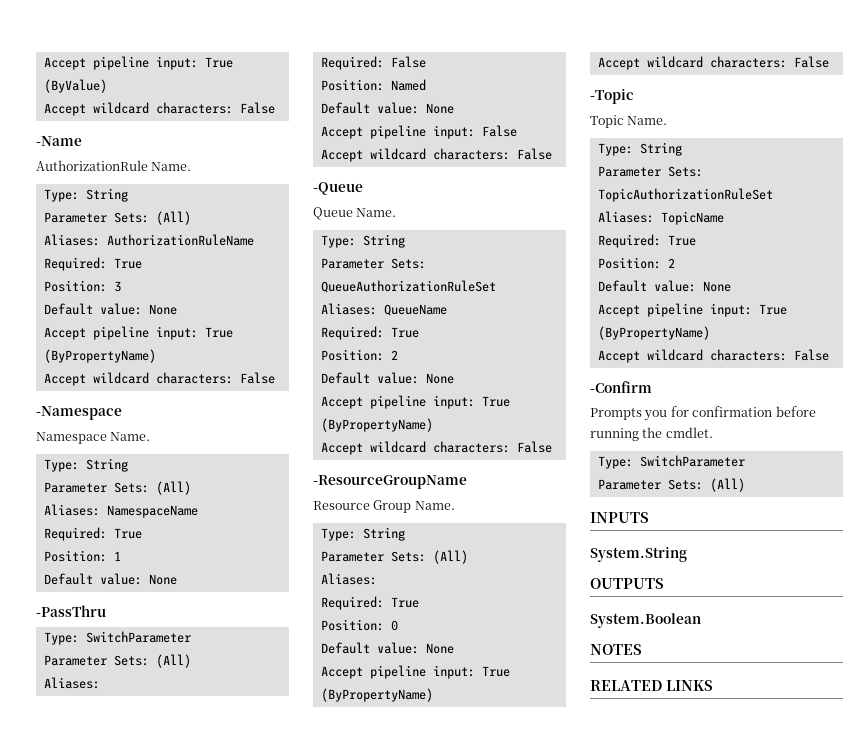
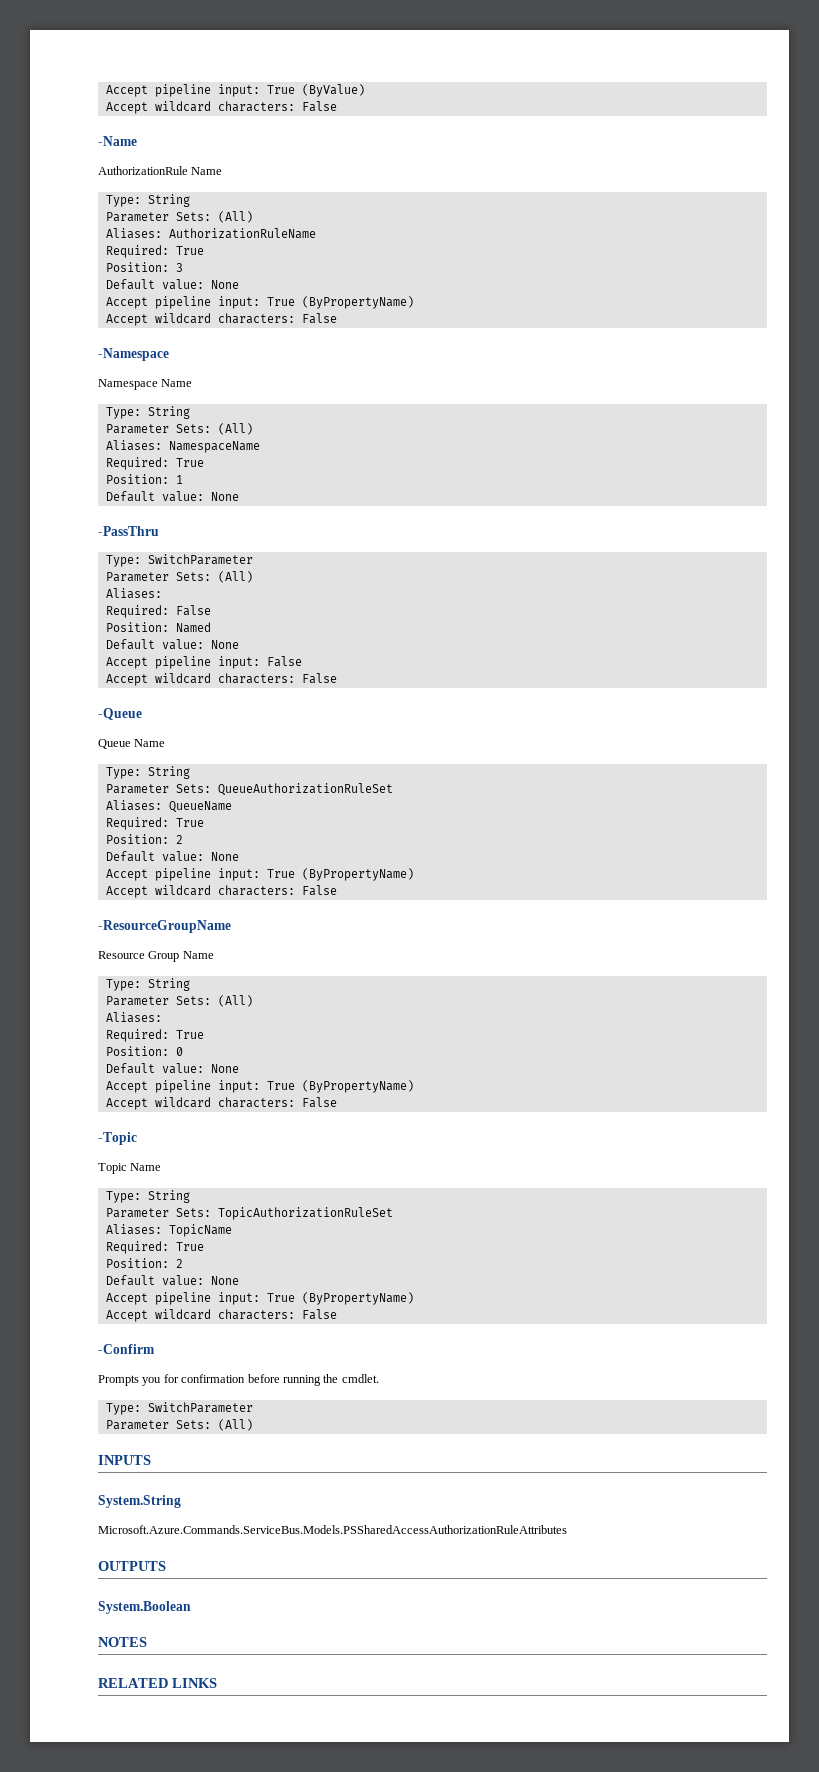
- AuthorizationRule Name.
+ AuthorizationRule Name
- Namespace Name.
+ Namespace Name
- Queue Name.
+ Queue Name
- Resource Group Name.
+ Resource Group Name
- Topic Name.
+ Topic Name
+ Microsoft.Azure.Commands.ServiceBus.Models.PSSharedAccessAuthorizationRuleAttributes

